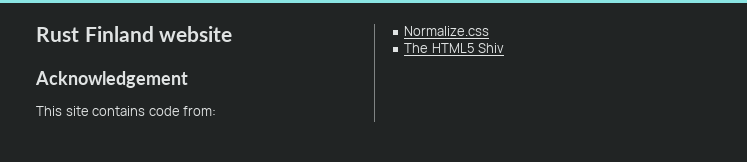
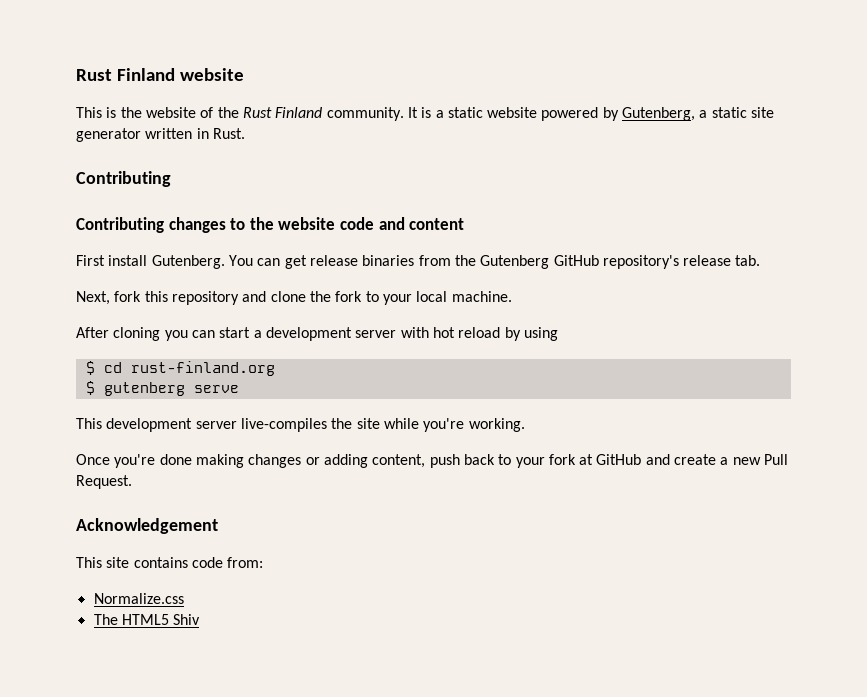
+ This is the website of the Rust Finland community. It is a static website powered by Gutenberg, a static site generator written in Rust.
+ Contributing
+ Contributing changes to the website code and content
+ First install Gutenberg. You can get release binaries from the Gutenberg GitHub repository's release tab.
+ Next, fork this repository and clone the fork to your local machine.
+ After cloning you can start a development server with hot reload by using
+ $ cd rust-finland.org
+ $ gutenberg serve
+ This development server live-compiles the site while you're working.
+ Once you're done making changes or adding content, push back to your fork at GitHub and create a new Pull Request.

